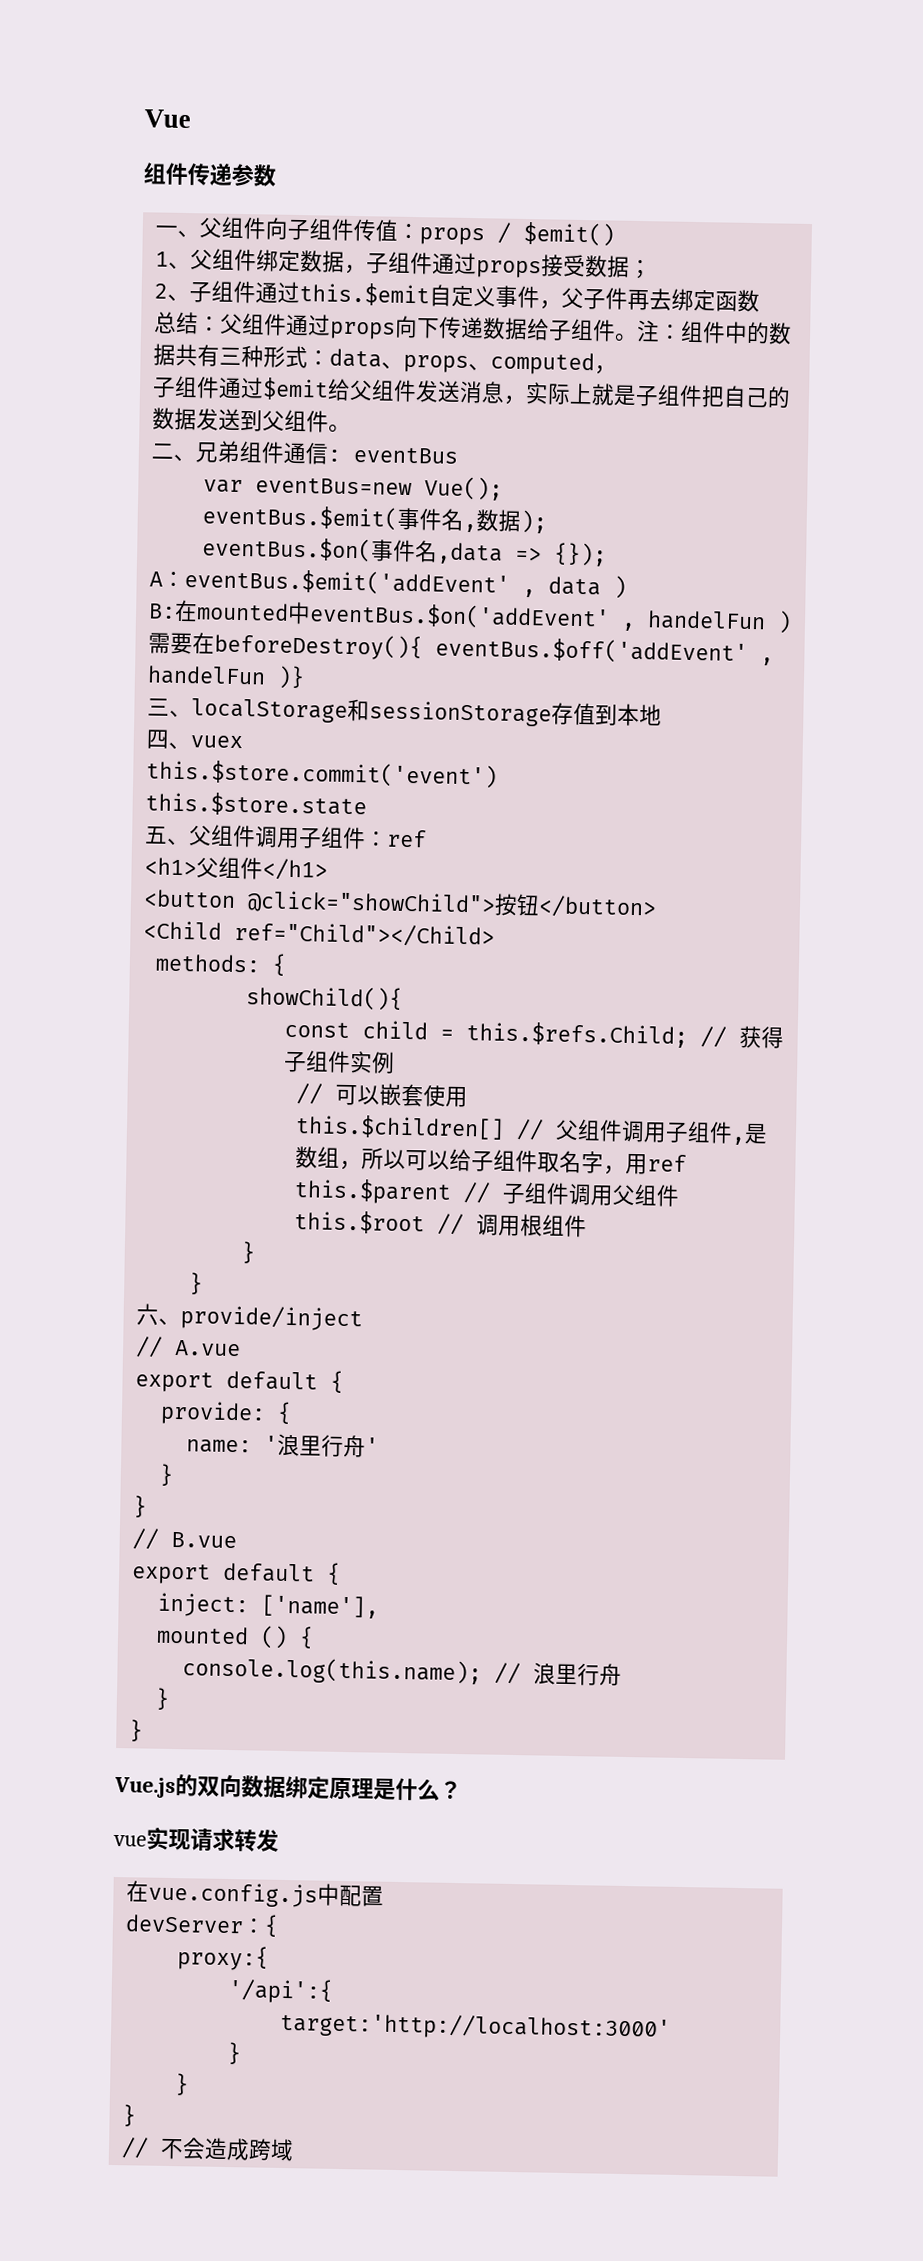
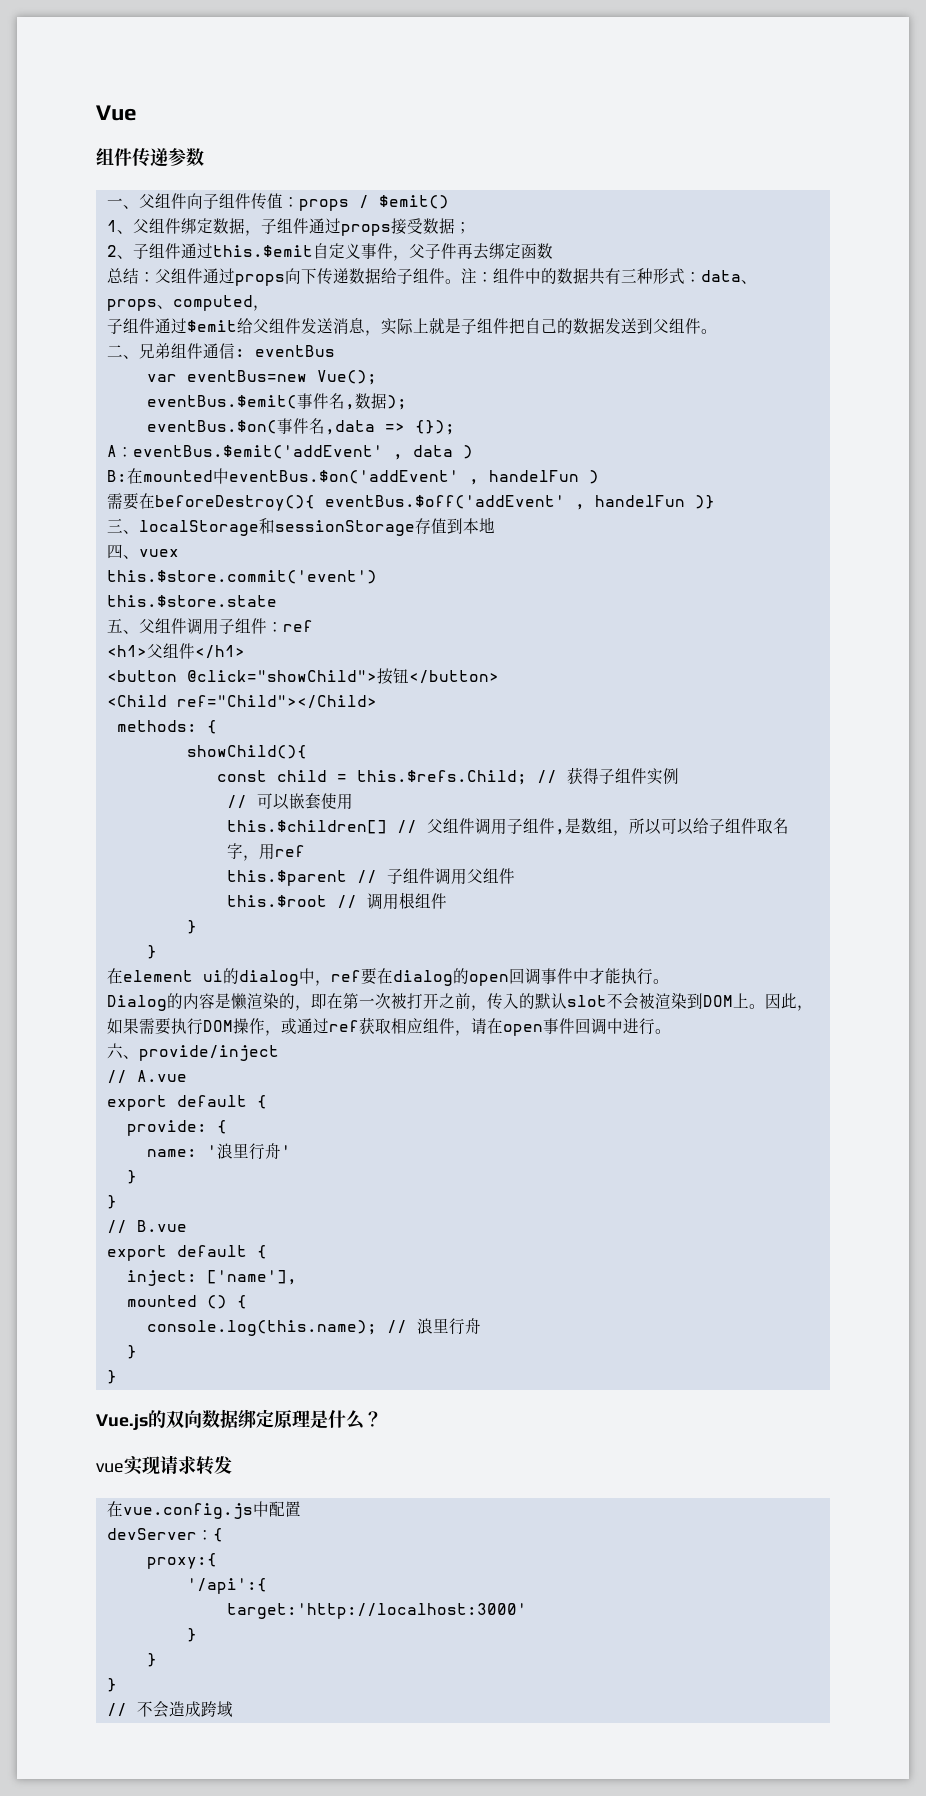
+ 在element ui的dialog中，ref要在dialog的open回调事件中才能执行。
+ Dialog的内容是懒渲染的，即在第一次被打开之前，传入的默认slot不会被渲染到DOM上。因此，如果需要执行DOM操作，或通过ref获取相应组件，请在open事件回调中进行。

